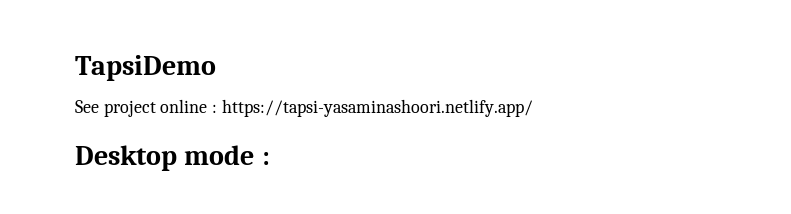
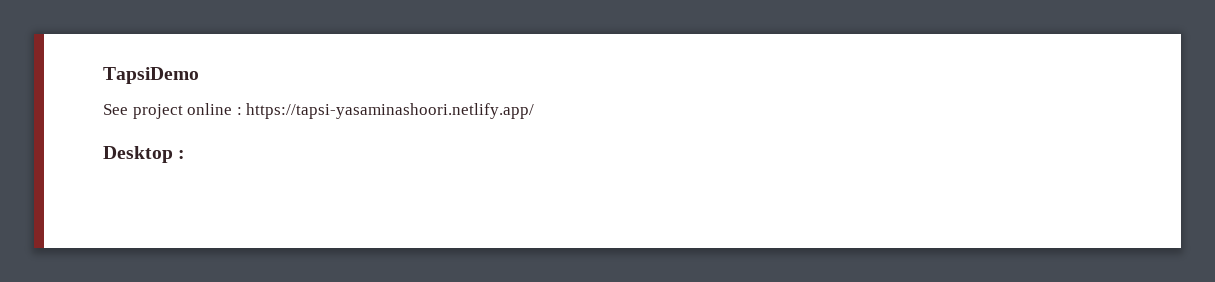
- Desktop mode :
+ Desktop :

